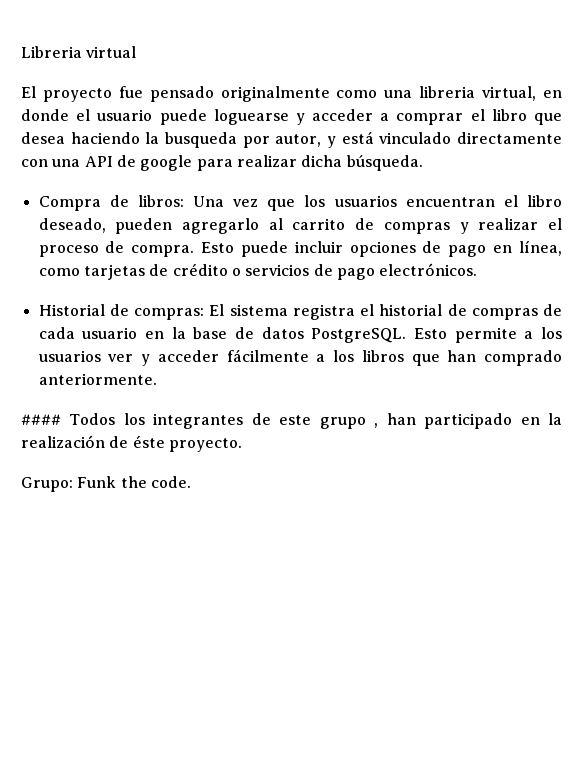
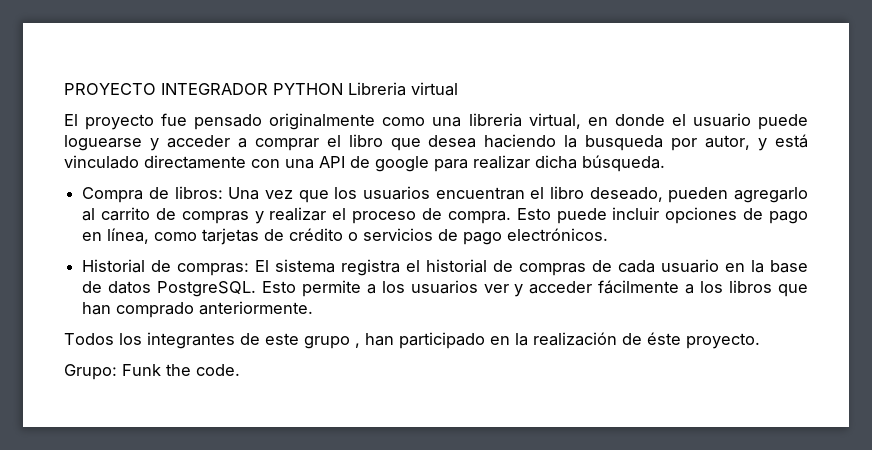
- Libreria virtual
+ PROYECTO INTEGRADOR PYTHON Libreria virtual
- #### Todos los integrantes de este grupo , han participado en la realización de éste proyecto.
+ Todos los integrantes de este grupo , han participado en la realización de éste proyecto.

